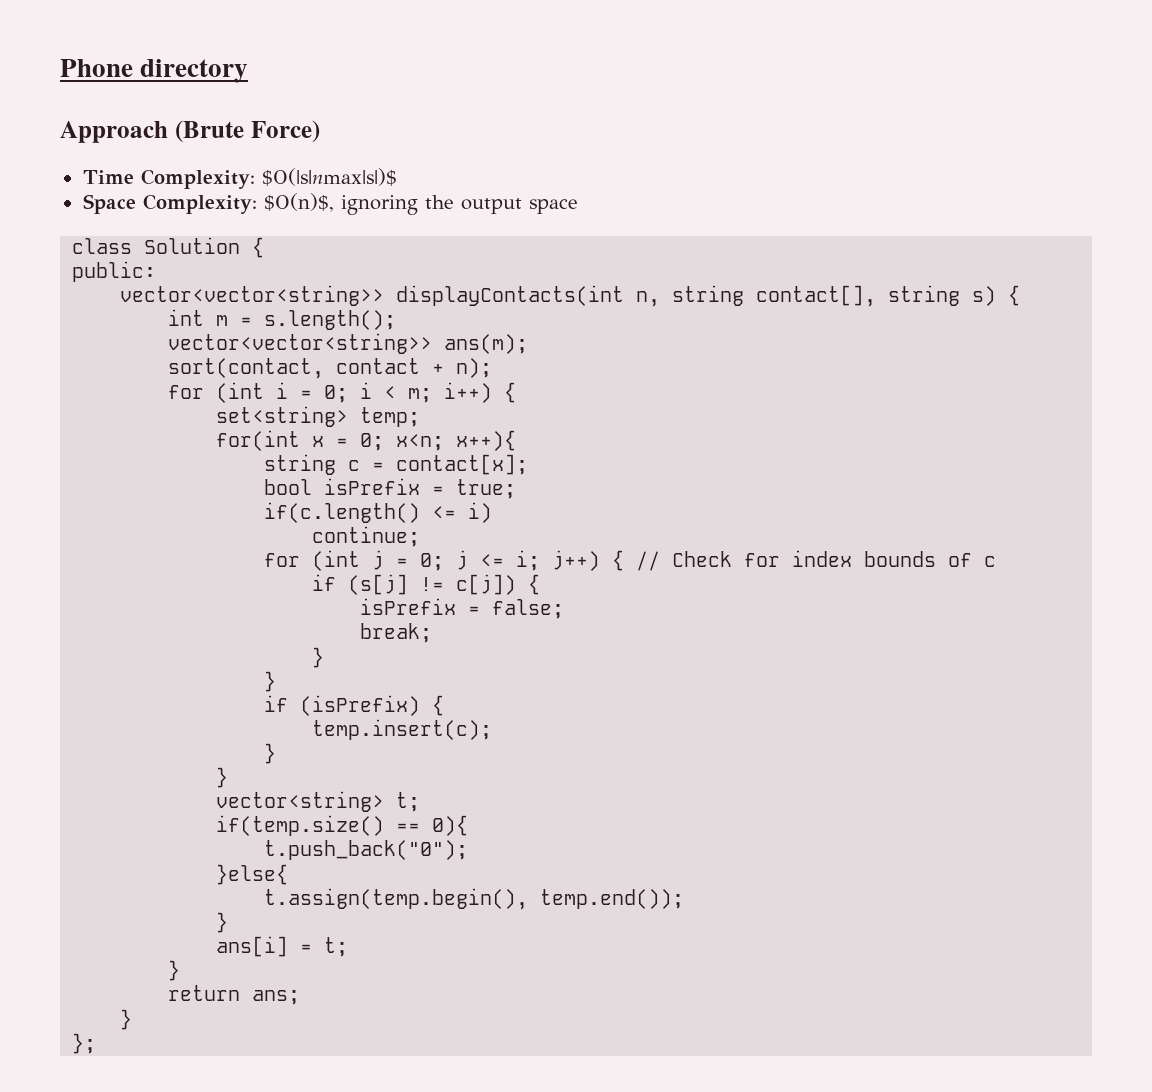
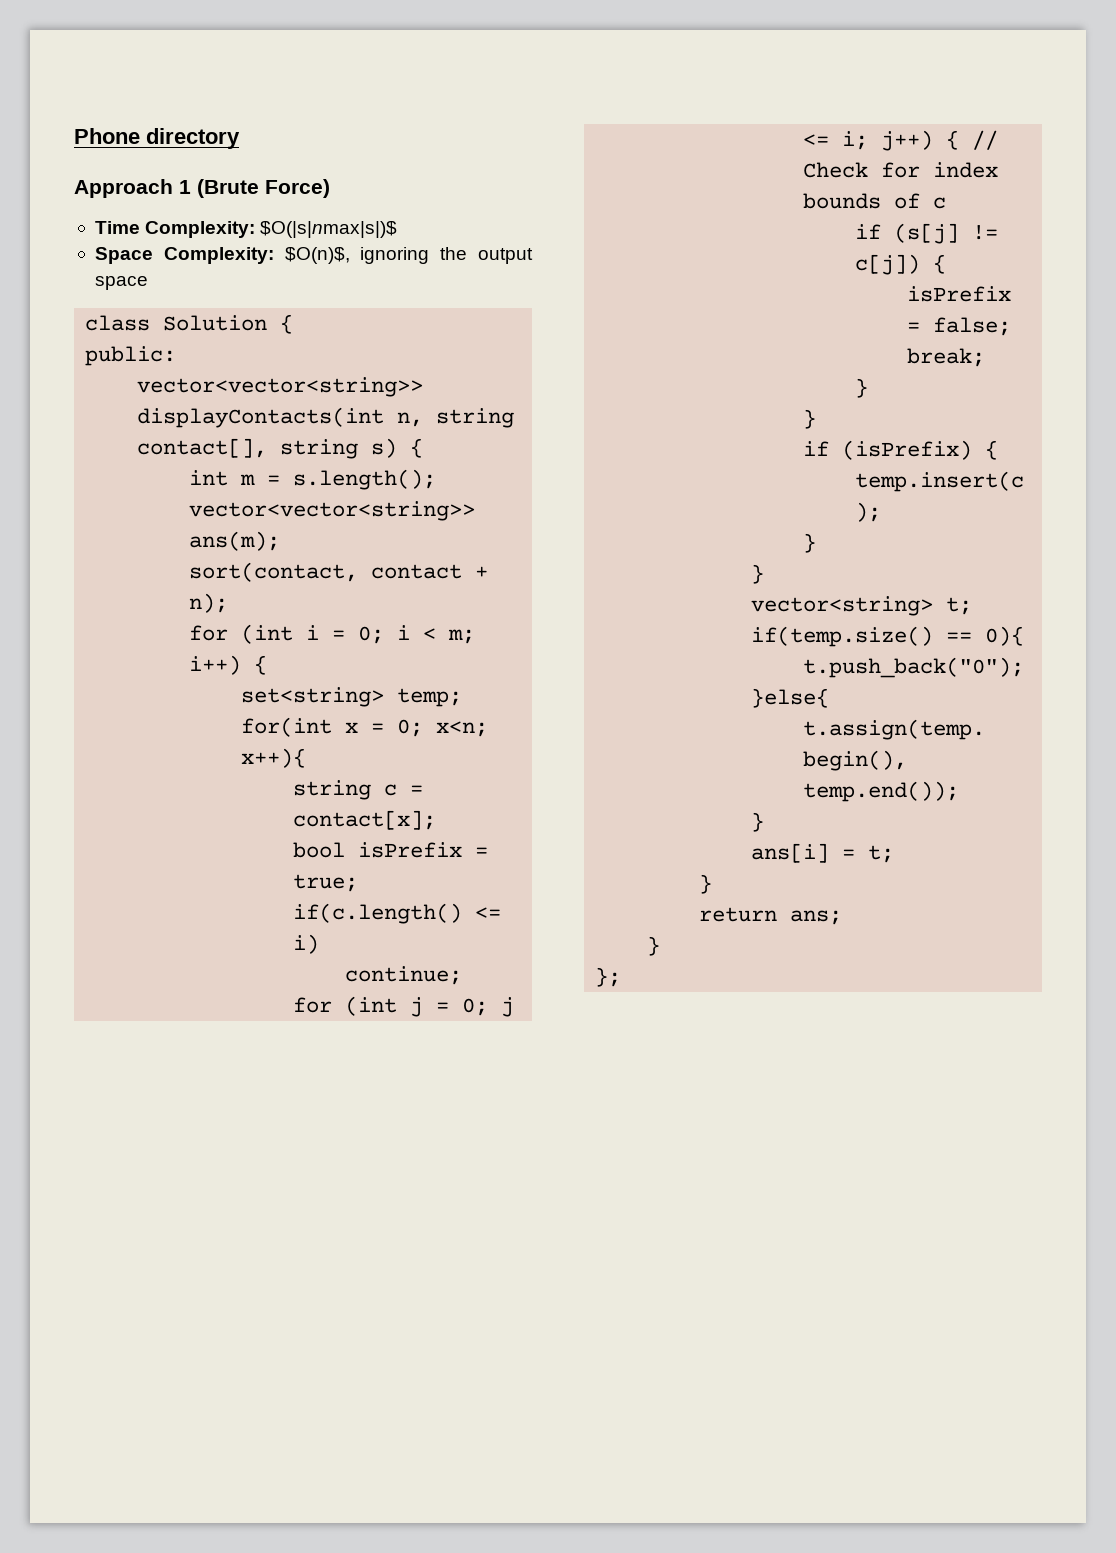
- Approach (Brute Force)
+ Approach 1 (Brute Force)

